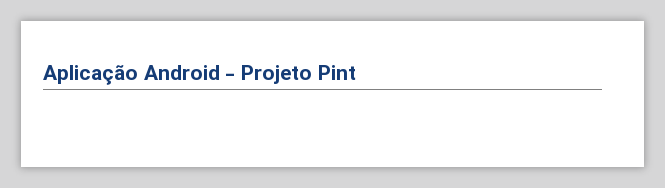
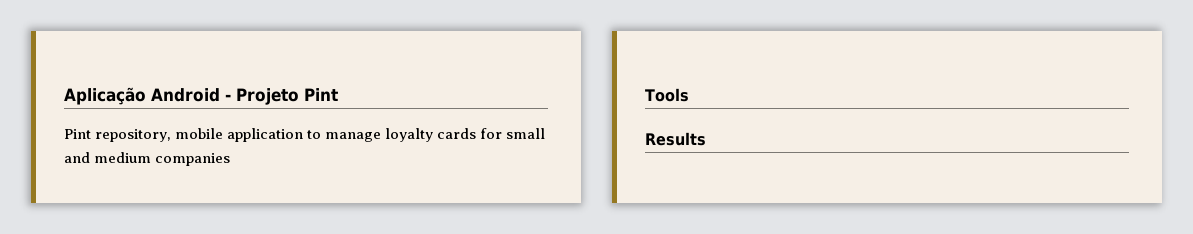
+ Pint repository, mobile application to manage loyalty cards for small and medium companies
+ Tools
+ Results

